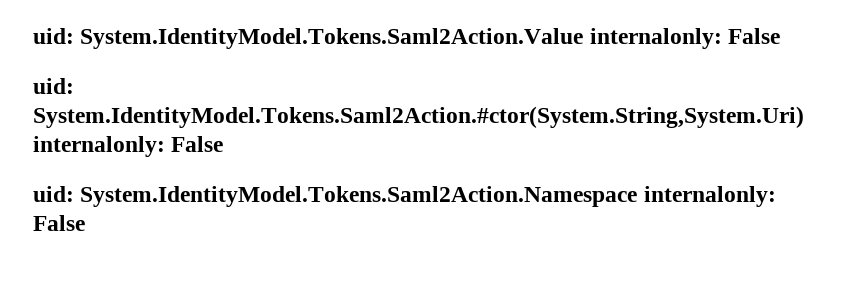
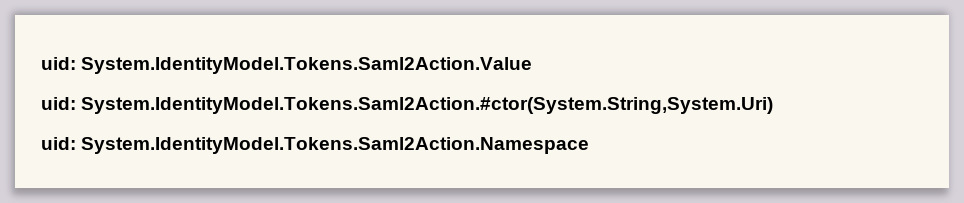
- uid: System.IdentityModel.Tokens.Saml2Action.Value internalonly: False
+ uid: System.IdentityModel.Tokens.Saml2Action.Value
- uid: System.IdentityModel.Tokens.Saml2Action.#ctor(System.String,System.Uri) internalonly: False
+ uid: System.IdentityModel.Tokens.Saml2Action.#ctor(System.String,System.Uri)
- uid: System.IdentityModel.Tokens.Saml2Action.Namespace internalonly: False
+ uid: System.IdentityModel.Tokens.Saml2Action.Namespace

